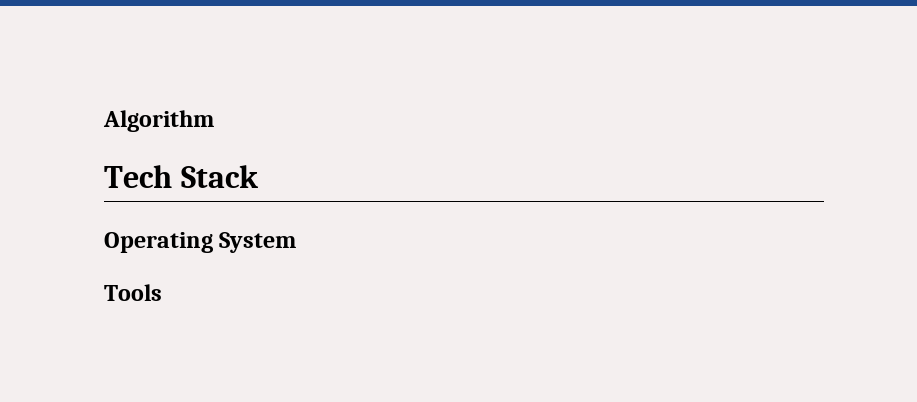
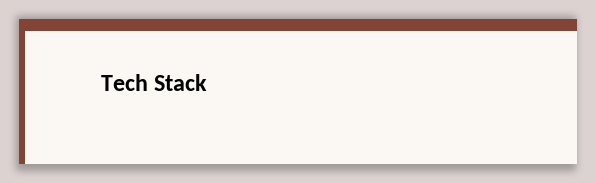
- Algorithm
- Operating System
- Tools

